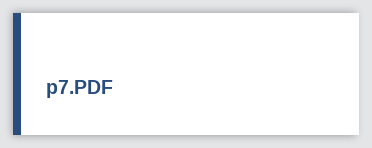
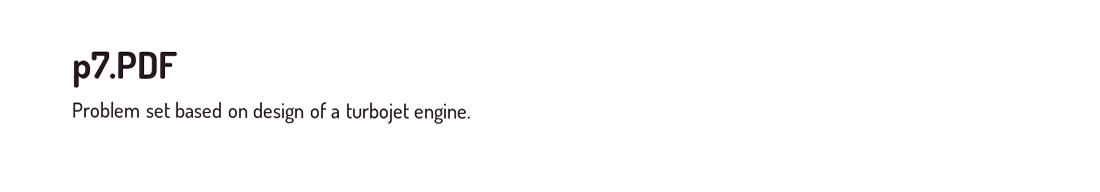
+ Problem set based on design of a turbojet engine.

